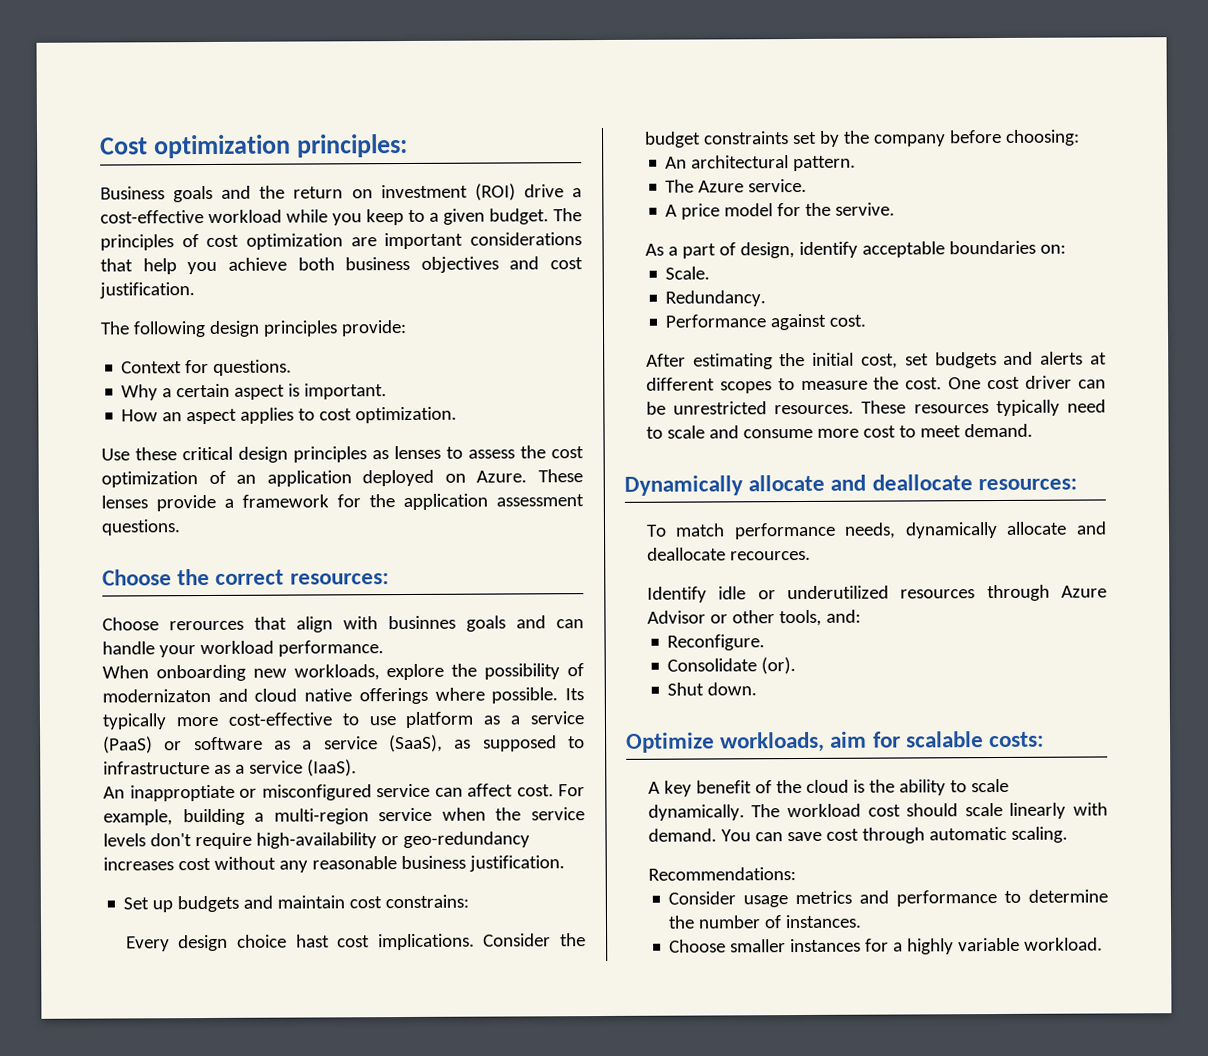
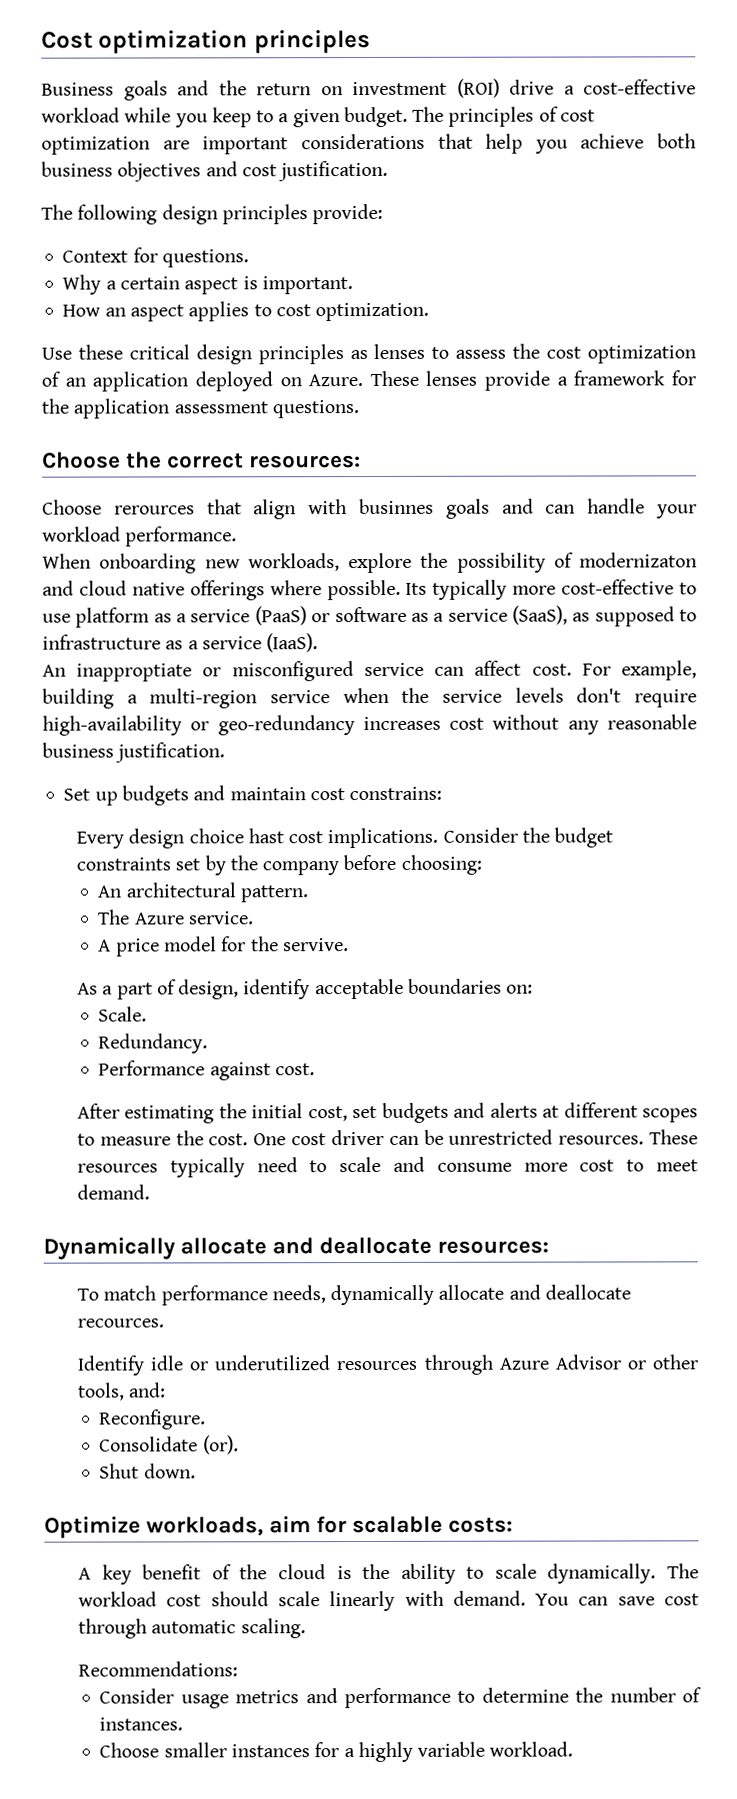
- Cost optimization principles:
+ Cost optimization principles

